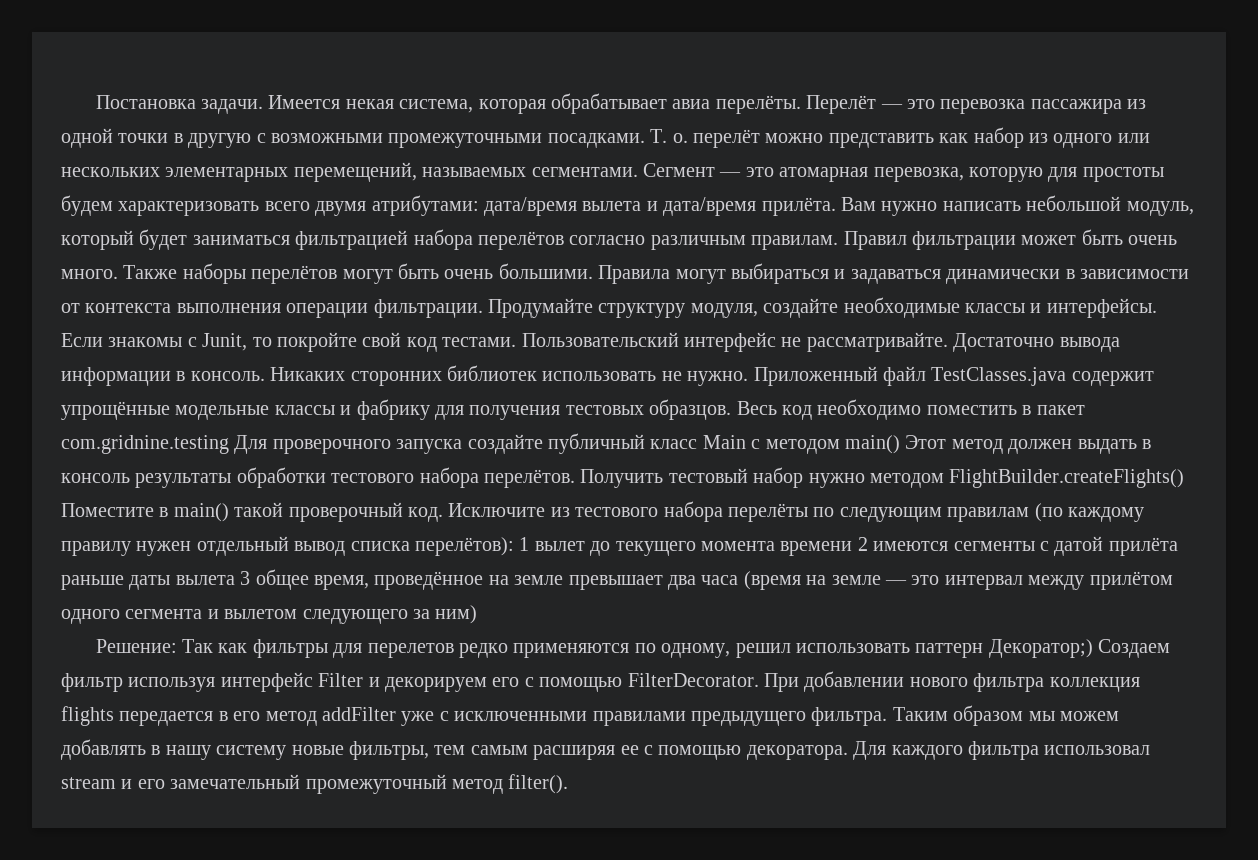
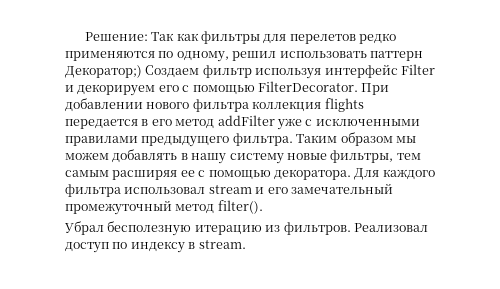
- Постановка задачи. Имеется некая система, которая обрабатывает авиа перелёты. Перелёт — это перевозка пассажира из одной точки в другую с возможными промежуточными посадками. Т. о. перелёт можно представить как набор из одного или нескольких элементарных перемещений, называемых сегментами. Сегмент — это атомарная перевозка, которую для простоты будем характеризовать всего двумя атрибутами: дата/время вылета и дата/время прилёта. Вам нужно написать небольшой модуль, который будет заниматься фильтрацией набора перелётов согласно различным правилам. Правил фильтрации может быть очень много. Также наборы перелётов могут быть очень большими. Правила могут выбираться и задаваться динамически в зависимости от контекста выполнения операции фильтрации. Продумайте структуру модуля, создайте необходимые классы и интерфейсы. Если знакомы с Junit, то покройте свой код тестами. Пользовательский интерфейс не рассматривайте. Достаточно вывода информации в консоль. Никаких сторонних библиотек использовать не нужно. Приложенный файл TestClasses.java содержит упрощённые модельные классы и фабрику для получения тестовых образцов. Весь код необходимо поместить в пакет com.gridnine.testing Для проверочного запуска создайте публичный класс Main c методом main() Этот метод должен выдать в консоль результаты обработки тестового набора перелётов. Получить тестовый набор нужно методом FlightBuilder.createFlights() Поместите в main() такой проверочный код. Исключите из тестового набора перелёты по следующим правилам (по каждому правилу нужен отдельный вывод списка перелётов): 1 вылет до текущего момента времени 2 имеются сегменты с датой прилёта раньше даты вылета 3 общее время, проведённое на земле превышает два часа (время на земле — это интервал между прилётом одного сегмента и вылетом следующего за ним)
+ Убрал бесполезную итерацию из фильтров. Реализовал доступ по индексу в stream.

